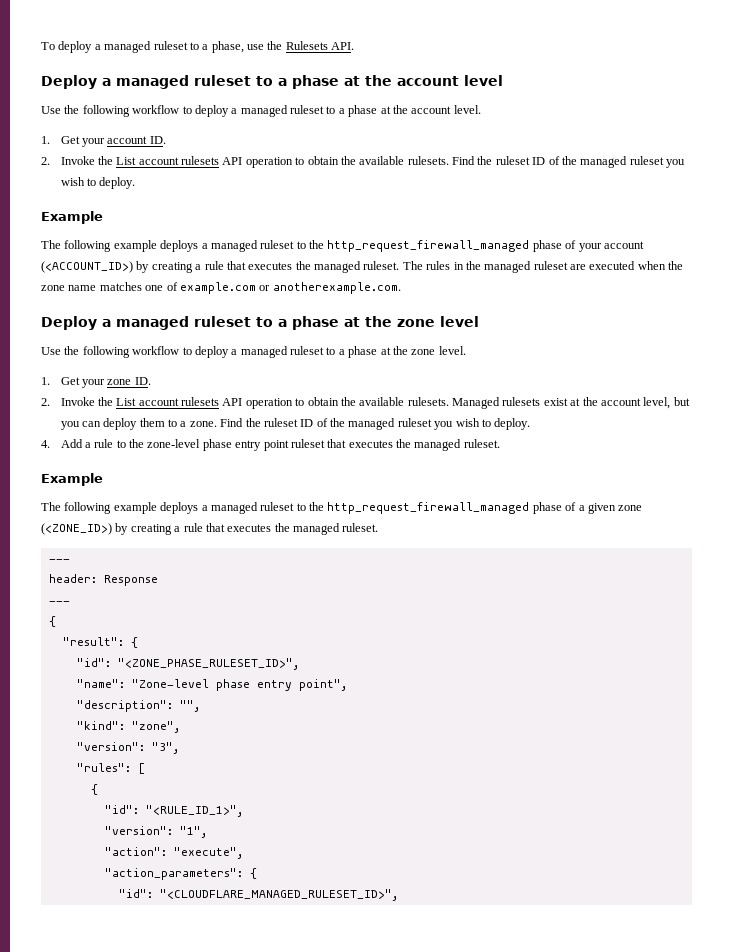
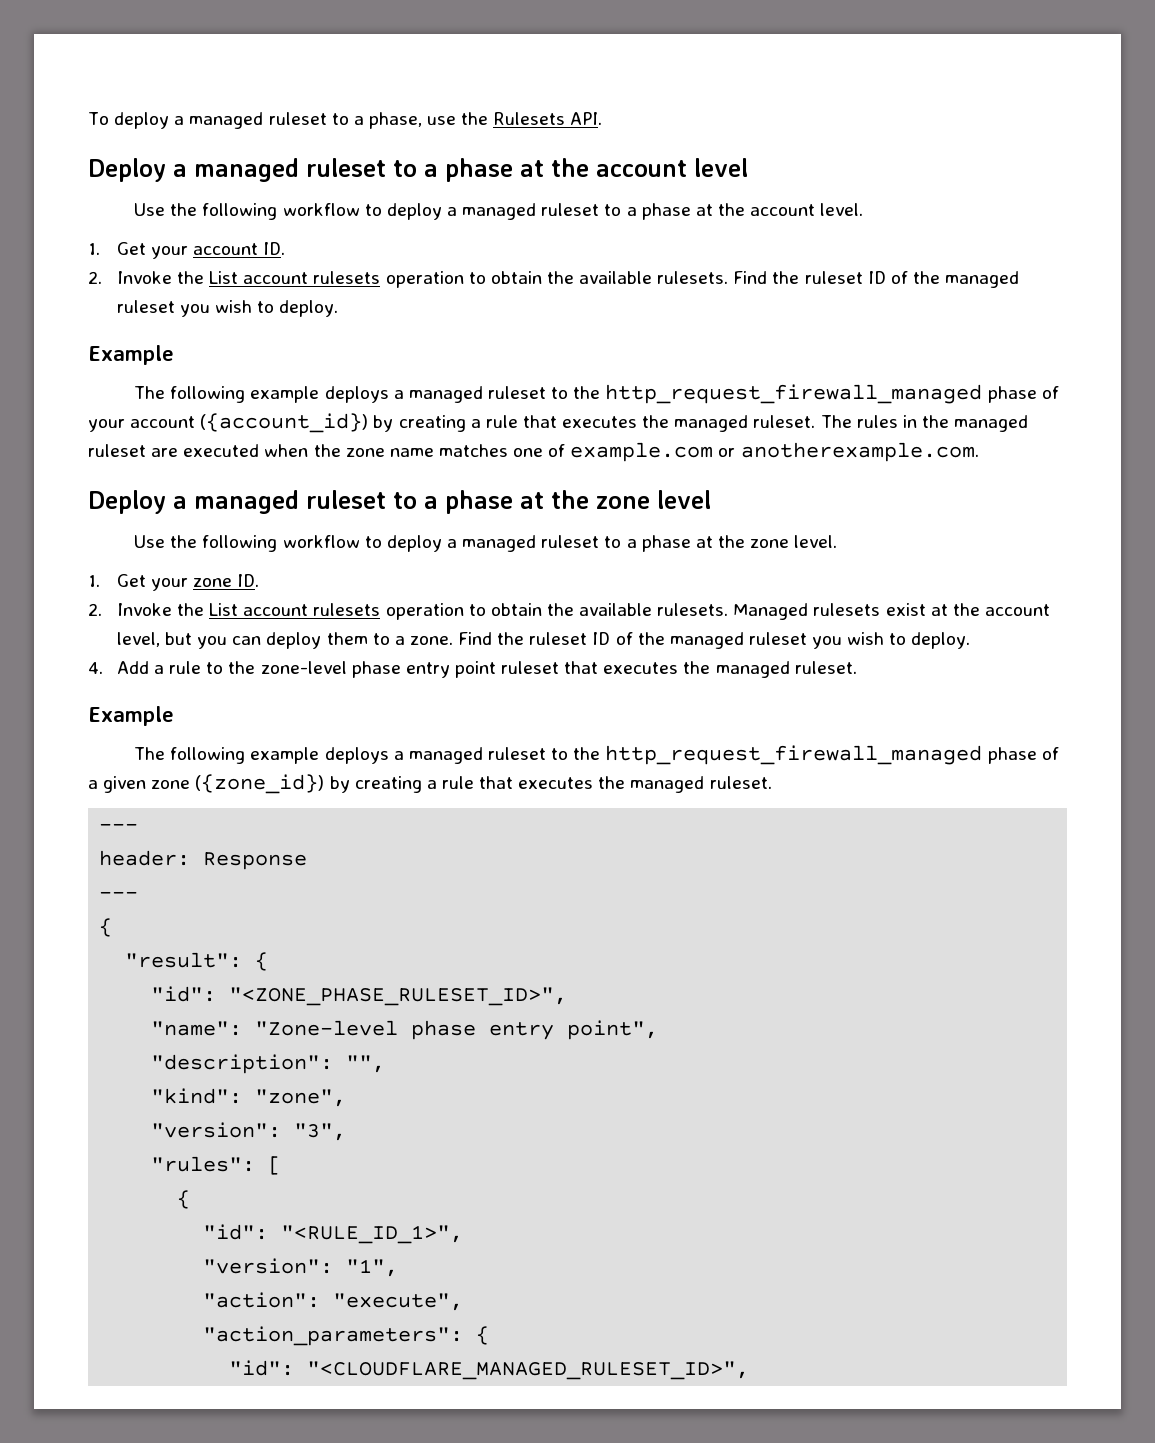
  1. Get your account ID.
- 2. Invoke the List account rulesets API operation to obtain the available rulesets.
+ 2. Invoke the List account rulesets operation to obtain the available rulesets.
- The following example deploys a managed ruleset to the http_request_firewall_managed phase of your account (<ACCOUNT_ID>) by creating a rule that executes the managed ruleset.
+ The following example deploys a managed ruleset to the http_request_firewall_managed phase of your account ({account_id}) by creating a rule that executes the managed ruleset.
  1. Get your zone ID.
- 2. Invoke the List account rulesets API operation to obtain the available rulesets.
+ 2. Invoke the List account rulesets operation to obtain the available rulesets.
- The following example deploys a managed ruleset to the http_request_firewall_managed phase of a given zone (<ZONE_ID>) by creating a rule that executes the managed ruleset.
+ The following example deploys a managed ruleset to the http_request_firewall_managed phase of a given zone ({zone_id}) by creating a rule that executes the managed ruleset.

